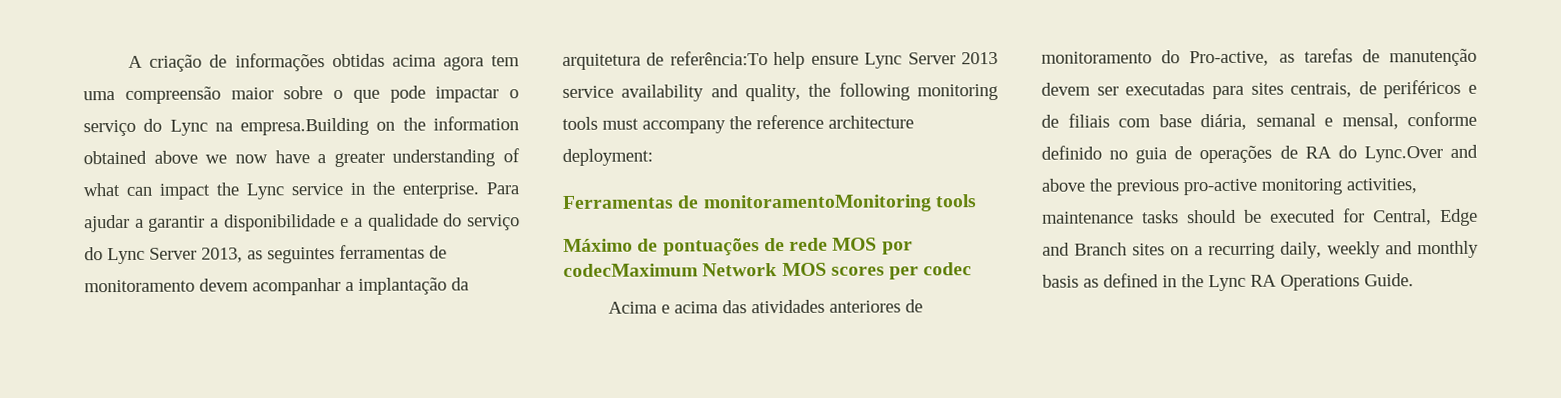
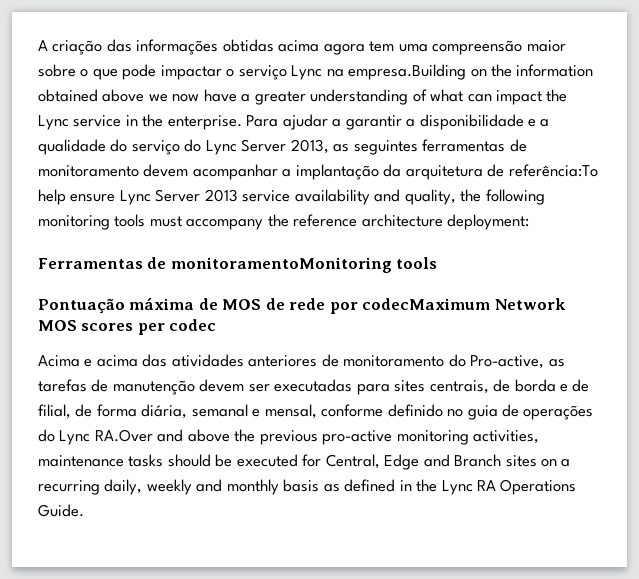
- A criação de informações obtidas acima agora tem uma compreensão maior sobre o que pode impactar o serviço do Lync na empresa.Building on the information obtained above we now have a greater understanding of what can impact the Lync service in the enterprise.
+ A criação das informações obtidas acima agora tem uma compreensão maior sobre o que pode impactar o serviço Lync na empresa.Building on the information obtained above we now have a greater understanding of what can impact the Lync service in the enterprise.
- Máximo de pontuações de rede MOS por codecMaximum Network MOS scores per codec
+ Pontuação máxima de MOS de rede por codecMaximum Network MOS scores per codec
- Acima e acima das atividades anteriores de monitoramento do Pro-active, as tarefas de manutenção devem ser executadas para sites centrais, de periféricos e de filiais com base diária, semanal e mensal, conforme definido no guia de operações de RA do Lync.Over and above the previous pro-active monitoring activities, maintenance tasks should be executed for Central, Edge and Branch sites on a recurring daily, weekly and monthly basis as defined in the Lync RA Operations Guide.
+ Acima e acima das atividades anteriores de monitoramento do Pro-active, as tarefas de manutenção devem ser executadas para sites centrais, de borda e de filial, de forma diária, semanal e mensal, conforme definido no guia de operações do Lync RA.Over and above the previous pro-active monitoring activities, maintenance tasks should be executed for Central, Edge and Branch sites on a recurring daily, weekly and monthly basis as defined in the Lync RA Operations Guide.

